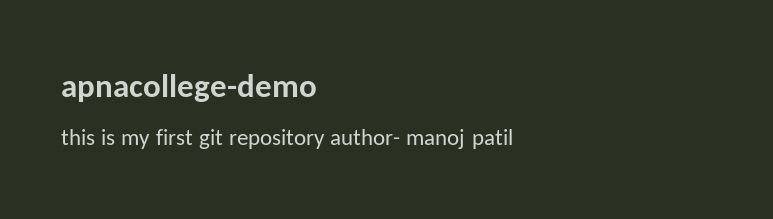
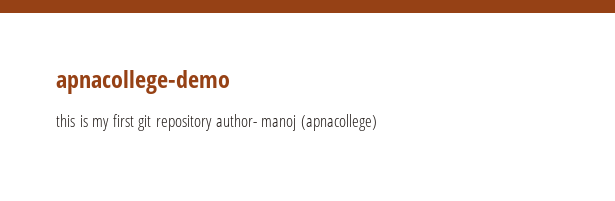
- this is my first git repository author- manoj patil
+ this is my first git repository author- manoj (apnacollege)

